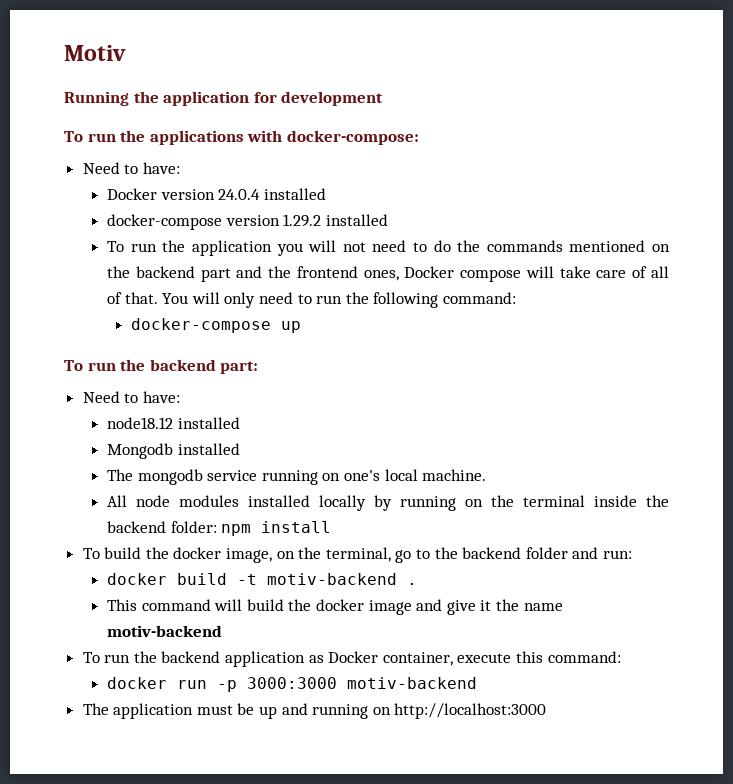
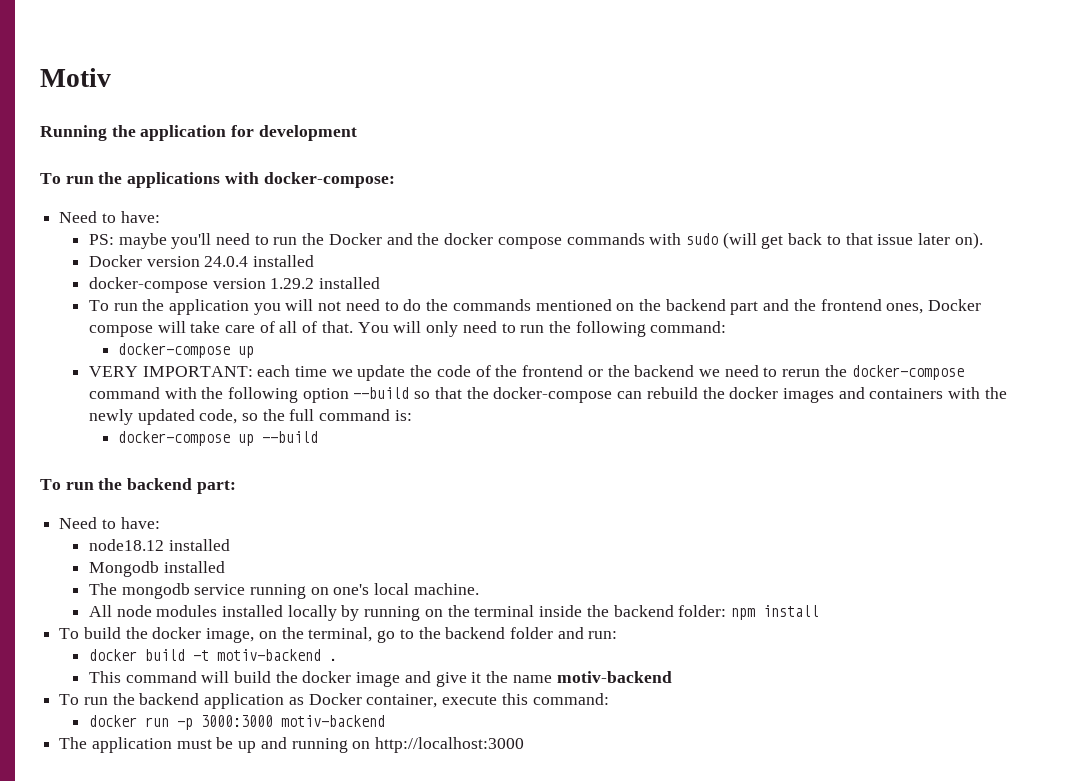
+ PS: maybe you'll need to run the Docker and the docker compose commands with sudo (will get back to that issue later on).
+ VERY IMPORTANT: each time we update the code of the frontend or the backend we need to rerun the docker-compose command with the following option --build so that the docker-compose can rebuild the docker images and containers with the newly updated code, so the full command is:
+ docker-compose up --build

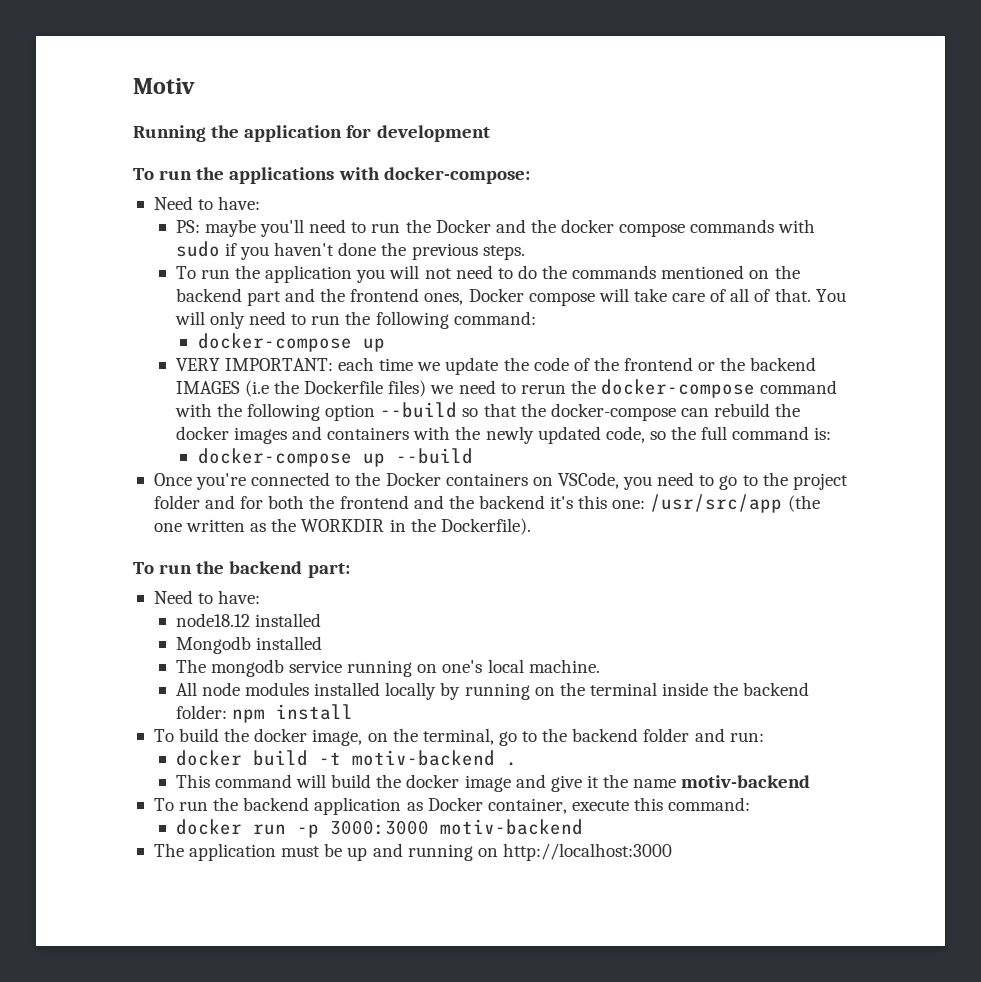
- PS: maybe you'll need to run the Docker and the docker compose commands with sudo (will get back to that issue later on).
- Docker version 24.0.4 installed
- docker-compose version 1.29.2 installed
+ PS: maybe you'll need to run the Docker and the docker compose commands with sudo if you haven't done the previous steps.
- VERY IMPORTANT: each time we update the code of the frontend or the backend we need to rerun the docker-compose command with the following option --build so that the docker-compose can rebuild the docker images and containers with the newly updated code, so the full command is:
+ VERY IMPORTANT: each time we update the code of the frontend or the backend IMAGES (i.e the Dockerfile files) we need to rerun the docker-compose command with the following option --build so that the docker-compose can rebuild the docker images and containers with the newly updated code, so the full command is:
+ Once you're connected to the Docker containers on VSCode, you need to go to the project folder and for both the frontend and the backend it's this one: /usr/src/app (the one written as the WORKDIR in the Dockerfile).

